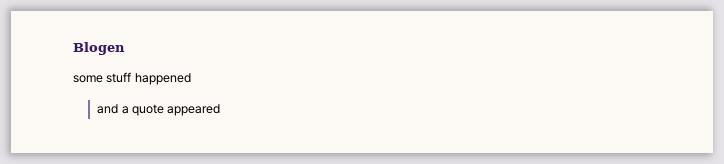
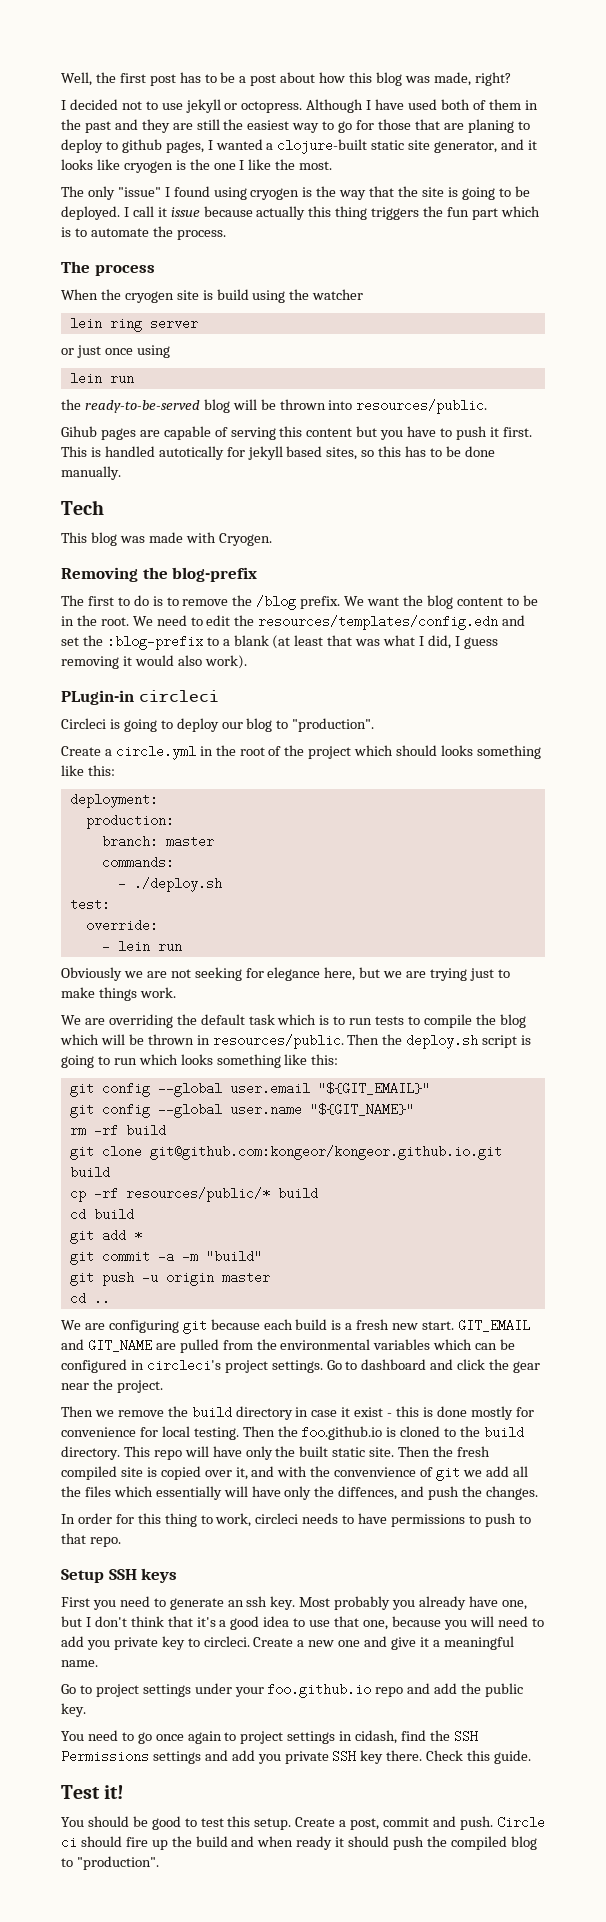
- Blogen
- some stuff happened
- and a quote appeared
+ Well, the first post has to be a post about how this blog was made, right?
+ I decided not to use jekyll or octopress. Although I have used both of them in the past and they are still the easiest way to go for those that are planing to deploy to github pages, I wanted a clojure-built static site generator, and it looks like cryogen is the one I like the most.
+ The only "issue" I found using cryogen is the way that the site is going to be deployed. I call it issue because actually this thing triggers the fun part which is to automate the process.
+ The process
+ When the cryogen site is build using the watcher
+ lein ring server
+ or just once using
+ lein run
+ the ready-to-be-served blog will be thrown into resources/public.
+ Gihub pages are capable of serving this content but you have to push it first. This is handled autotically for jekyll based sites, so this has to be done manually.
+ Tech
+ This blog was made with Cryogen.
+ Removing the blog-prefix
+ The first to do is to remove the /blog prefix. We want the blog content to be in the root. We need to edit the resources/templates/config.edn and set the :blog-prefix to a blank (at least that was what I did, I guess removing it would also work).
+ PLugin-in circleci
+ Circleci is going to deploy our blog to "production".
+ Create a circle.yml in the root of the project which should looks something like this:
+ deployment:
+ production:
+ branch: master
+ commands:
+ - ./deploy.sh
+ test:
+ override:
+ - lein run
+ Obviously we are not seeking for elegance here, but we are trying just to make things work.
+ We are overriding the default task which is to run tests to compile the blog which will be thrown in resources/public. Then the deploy.sh script is going to run which looks something like this:
+ git config --global user.email "${GIT_EMAIL}"
+ git config --global user.name "${GIT_NAME}"
+ rm -rf build
+ git clone git@github.com:kongeor/kongeor.github.io.git build
+ cp -rf resources/public/* build
+ cd build
+ git add *
+ git commit -a -m "build"
+ git push -u origin master
+ cd ..
+ We are configuring git because each build is a fresh new start. GIT_EMAIL and GIT_NAME are pulled from the environmental variables which can be configured in circleci's project settings. Go to dashboard and click the gear near the project.
+ Then we remove the build directory in case it exist - this is done mostly for convenience for local testing. Then the foo.github.io is cloned to the build directory. This repo will have only the built static site. Then the fresh compiled site is copied over it, and with the convenvience of git we add all the files which essentially will have only the diffences, and push the changes.
+ In order for this thing to work, circleci needs to have permissions to push to that repo.
+ Setup SSH keys
+ First you need to generate an ssh key. Most probably you already have one, but I don't think that it's a good idea to use that one, because you will need to add you private key to circleci. Create a new one and give it a meaningful name.
+ Go to project settings under your foo.github.io repo and add the public key.
+ You need to go once again to project settings in cidash, find the SSH Permissions settings and add you private SSH key there. Check this guide.
+ Test it!
+ You should be good to test this setup. Create a post, commit and push. Circle ci should fire up the build and when ready it should push the compiled blog to "production".

